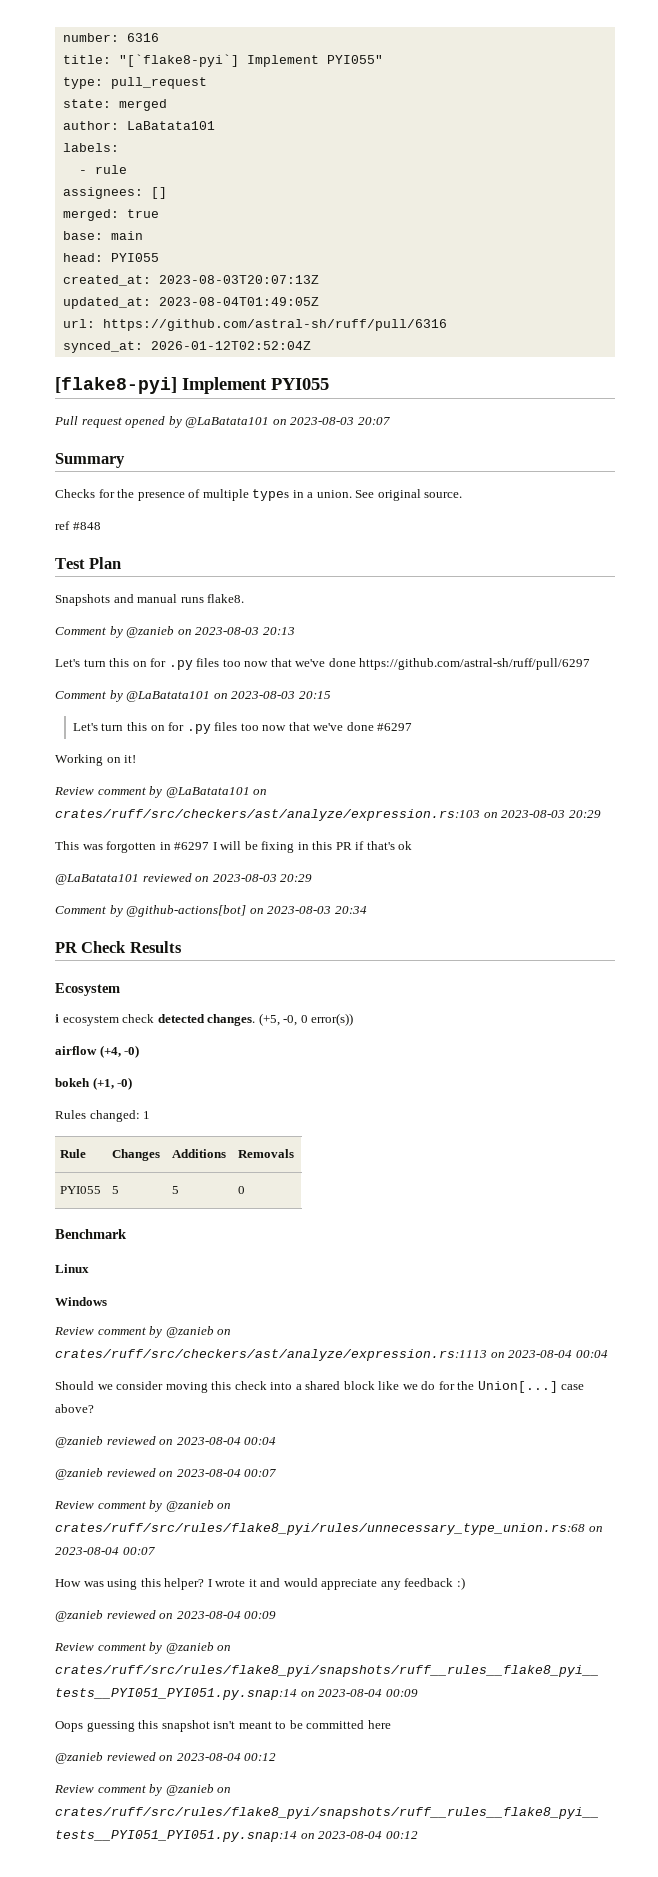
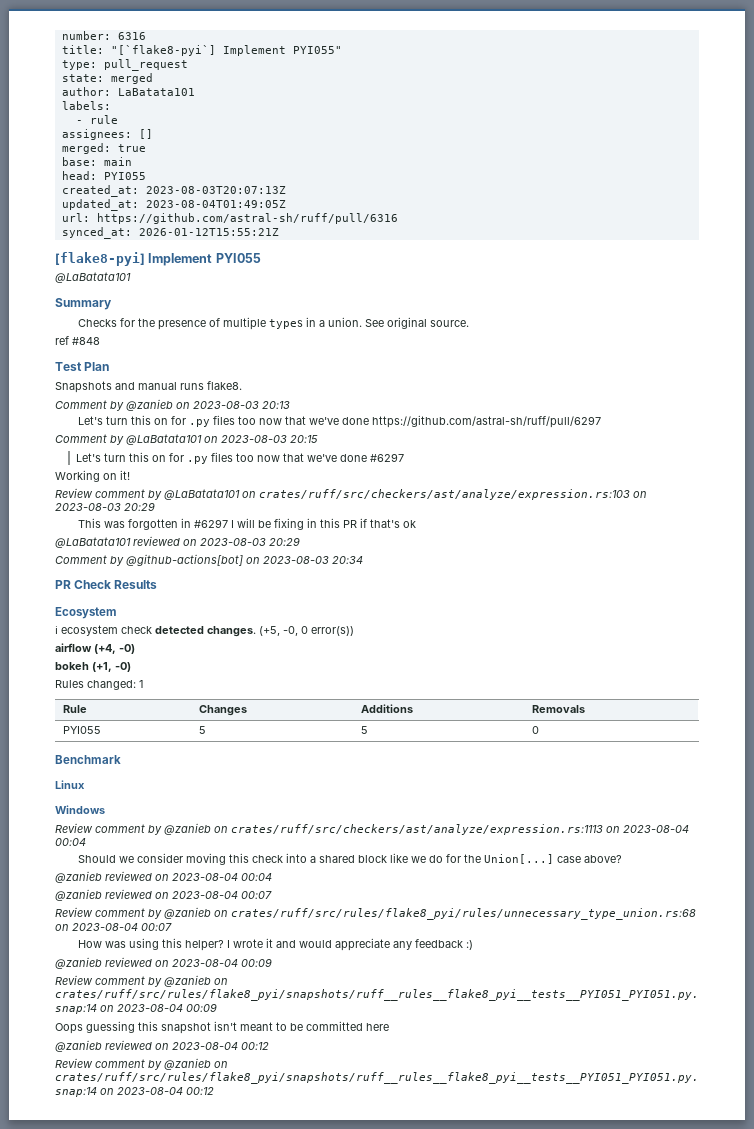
- synced_at: 2026-01-12T02:52:04Z
+ synced_at: 2026-01-12T15:55:21Z
  [flake8-pyi] Implement PYI055
- Pull request opened by @LaBatata101 on 2023-08-03 20:07
+ @LaBatata101

